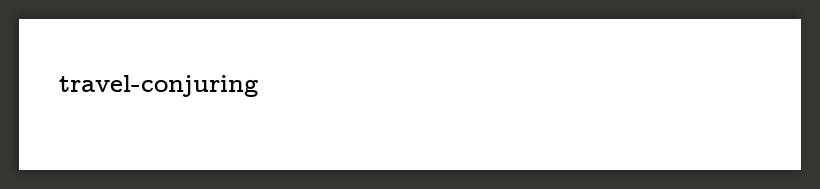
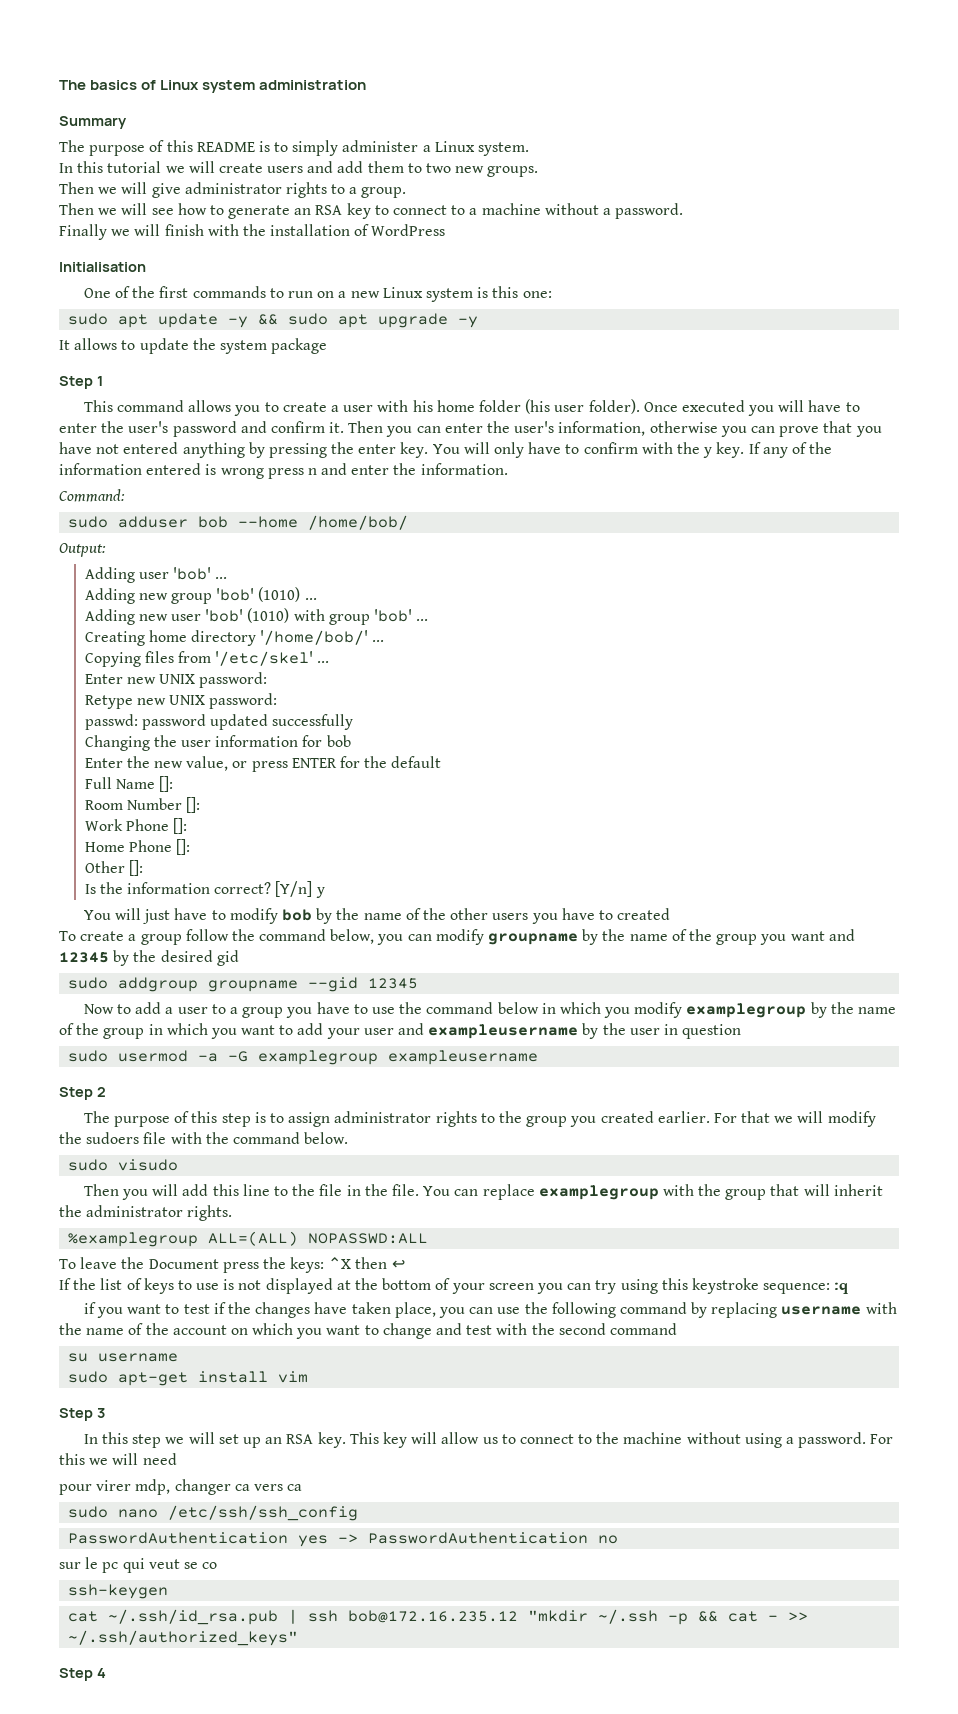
- travel-conjuring
+ The basics of Linux system administration
+ Summary
+ The purpose of this README is to simply administer a Linux system.
+ In this tutorial we will create users and add them to two new groups.
+ Then we will give administrator rights to a group.
+ Then we will see how to generate an RSA key to connect to a machine without a password.
+ Finally we will finish with the installation of WordPress
+ Initialisation
+ One of the first commands to run on a new Linux system is this one:
+ sudo apt update -y && sudo apt upgrade -y
+ It allows to update the system package
+ Step 1
+ This command allows you to create a user with his home folder (his user folder). Once executed you will have to enter the user's password and confirm it. Then you can enter the user's information, otherwise you can prove that you have not entered anything by pressing the enter key. You will only have to confirm with the y key. If any of the information entered is wrong press n and enter the information.
+ Command:
+ sudo adduser bob --home /home/bob/
+ Output:
+ Adding user 'bob' ...
+ Adding new group 'bob' (1010) ...
+ Adding new user 'bob' (1010) with group 'bob' ...
+ Creating home directory '/home/bob/' ...
+ Copying files from '/etc/skel' ...
+ Enter new UNIX password:
+ Retype new UNIX password:
+ passwd: password updated successfully
+ Changing the user information for bob
+ Enter the new value, or press ENTER for the default
+ Full Name []:
+ Room Number []:
+ Work Phone []:
+ Home Phone []:
+ Other []:
+ Is the information correct? [Y/n] y
+ You will just have to modify bob by the name of the other users you have to created
+ To create a group follow the command below, you can modify groupname by the name of the group you want and 12345 by the desired gid
+ sudo addgroup groupname --gid 12345
+ Now to add a user to a group you have to use the command below in which you modify examplegroup by the name of the group in which you want to add your user and exampleusername by the user in question
+ sudo usermod -a -G examplegroup exampleusername
+ Step 2
+ The purpose of this step is to assign administrator rights to the group you created earlier. For that we will modify the sudoers file with the command below.
+ sudo visudo
+ Then you will add this line to the file in the file. You can replace examplegroup with the group that will inherit the administrator rights.
+ %examplegroup ALL=(ALL) NOPASSWD:ALL
+ To leave the Document press the keys: ⌃X then ↩
+ If the list of keys to use is not displayed at the bottom of your screen you can try using this keystroke sequence: :q
+ if you want to test if the changes have taken place, you can use the following command by replacing username with the name of the account on which you want to change and test with the second command
+ su username
+ sudo apt-get install vim
+ Step 3
+ In this step we will set up an RSA key. This key will allow us to connect to the machine without using a password. For this we will need
+ pour virer mdp, changer ca vers ca
+ sudo nano /etc/ssh/ssh_config
+ PasswordAuthentication yes -> PasswordAuthentication no
+ sur le pc qui veut se co
+ ssh-keygen
+ cat ~/.ssh/id_rsa.pub | ssh bob@172.16.235.12 "mkdir ~/.ssh -p && cat - >> ~/.ssh/authorized_keys"
+ Step 4

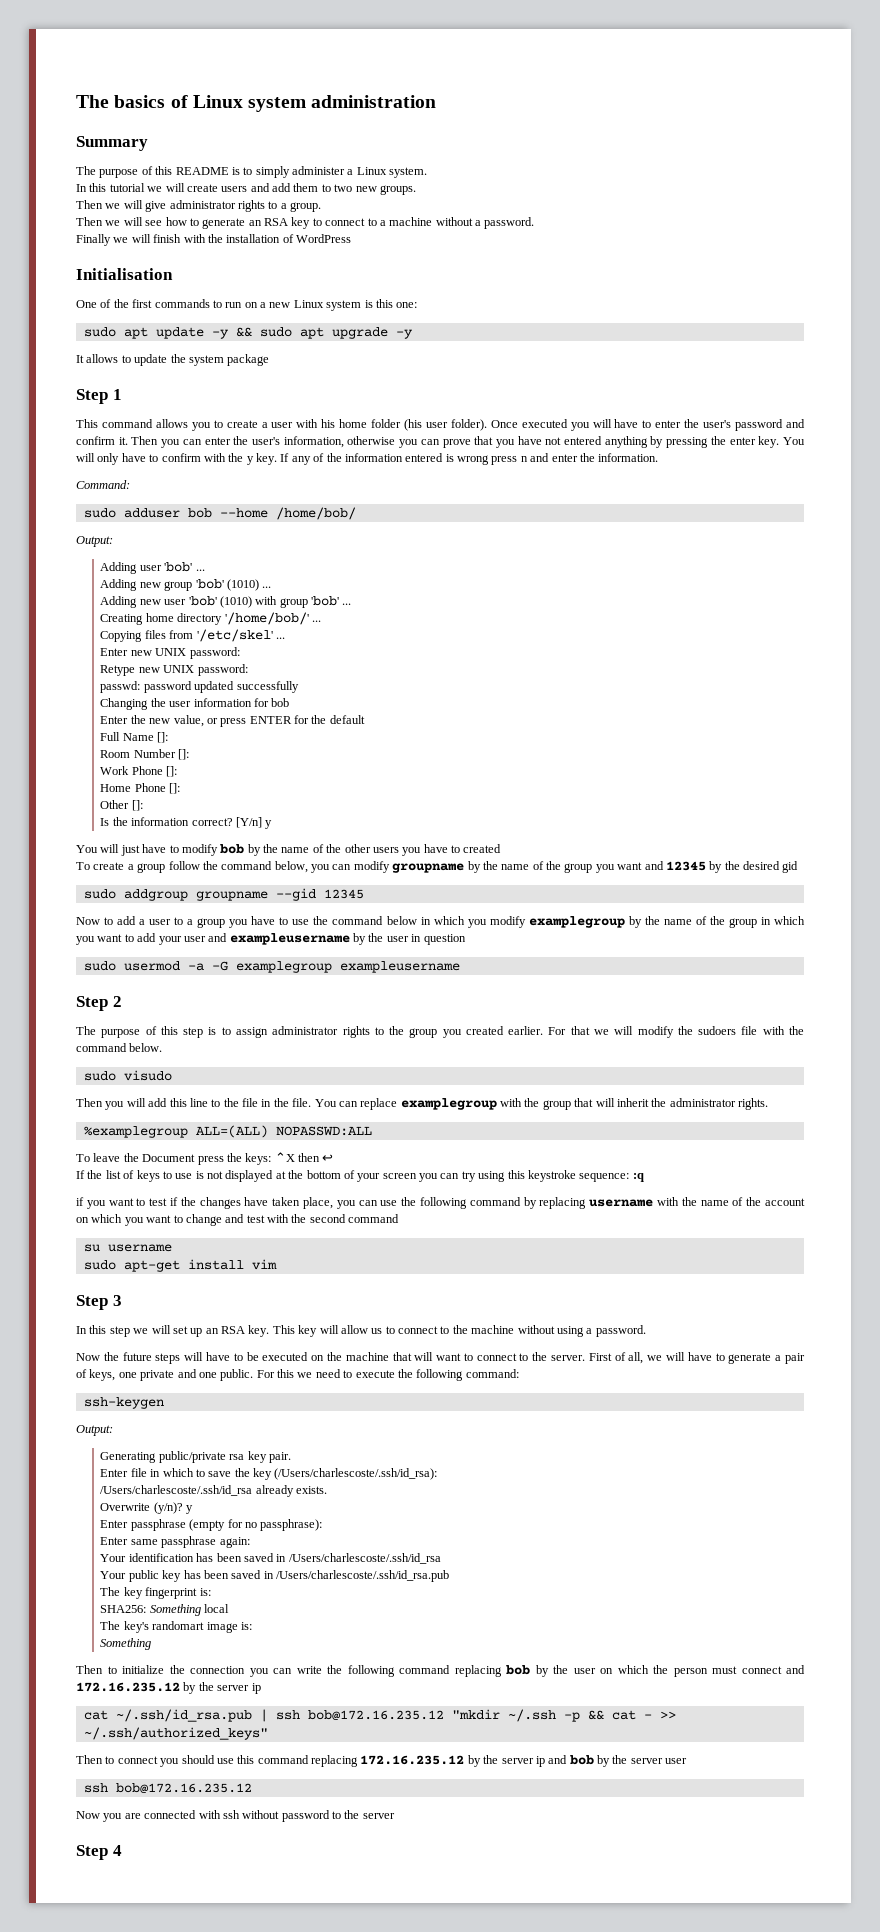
- This key will allow us to connect to the machine without using a password. For this we will need
- pour virer mdp, changer ca vers ca
- sudo nano /etc/ssh/ssh_config
- PasswordAuthentication yes -> PasswordAuthentication no
- sur le pc qui veut se co
+ This key will allow us to connect to the machine without using a password.
+ Now the future steps will have to be executed on the machine that will want to connect to the server. First of all, we will have to generate a pair of keys, one private and one public. For this we need to execute the following command:
  ssh-keygen
+ Output:
+ Generating public/private rsa key pair.
+ Enter file in which to save the key (/Users/charlescoste/.ssh/id_rsa):
+ /Users/charlescoste/.ssh/id_rsa already exists.
+ Overwrite (y/n)? y
+ Enter passphrase (empty for no passphrase):
+ Enter same passphrase again:
+ Your identification has been saved in /Users/charlescoste/.ssh/id_rsa
+ Your public key has been saved in /Users/charlescoste/.ssh/id_rsa.pub
+ The key fingerprint is:
+ SHA256: Something local
+ The key's randomart image is:
+ Something
+ Then to initialize the connection you can write the following command replacing bob by the user on which the person must connect and 172.16.235.12 by the server ip
+ Then to connect you should use this command replacing 172.16.235.12 by the server ip and bob by the server user
+ ssh bob@172.16.235.12
+ Now you are connected with ssh without password to the server

